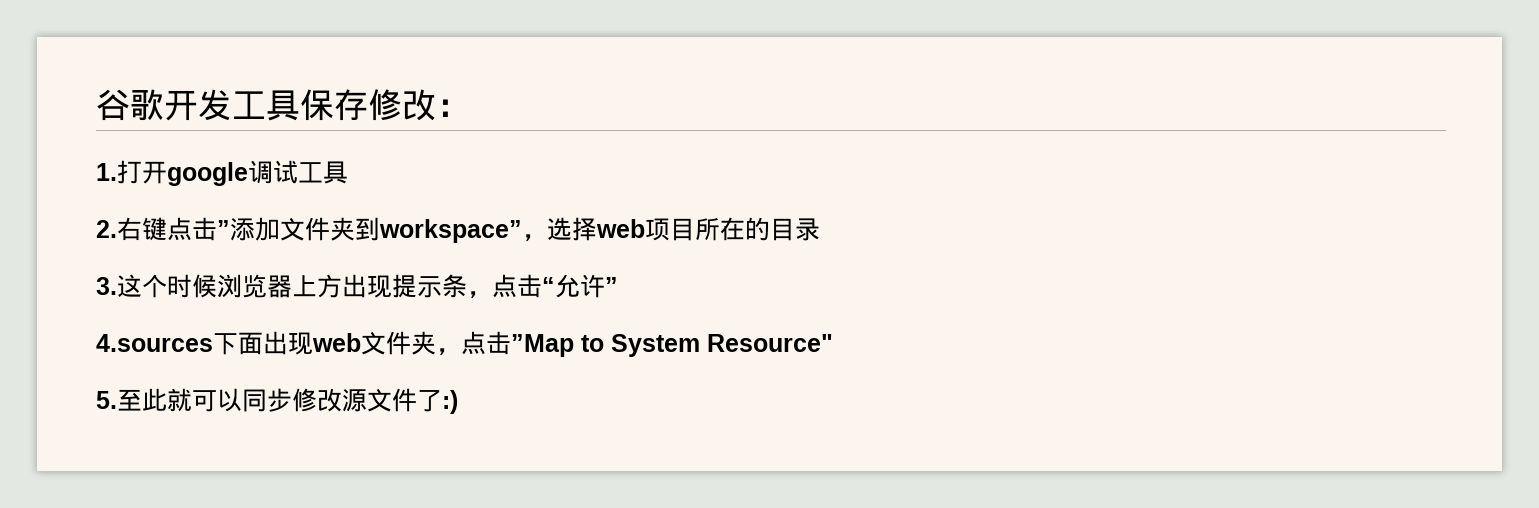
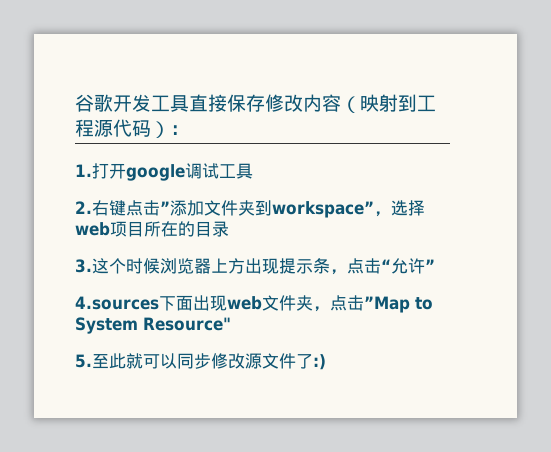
- 谷歌开发工具保存修改：
+ 谷歌开发工具直接保存修改内容（映射到工程源代码）：

